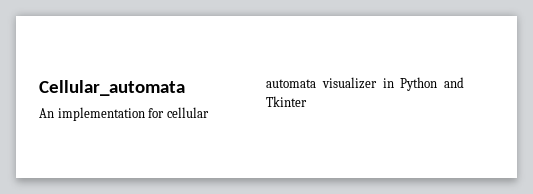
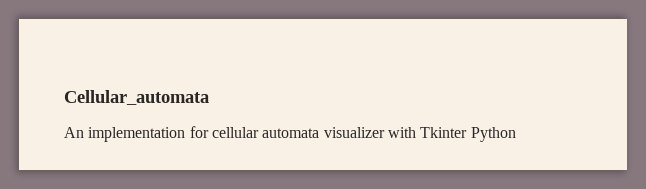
- An implementation for cellular automata visualizer in Python and Tkinter
+ An implementation for cellular automata visualizer with Tkinter Python

